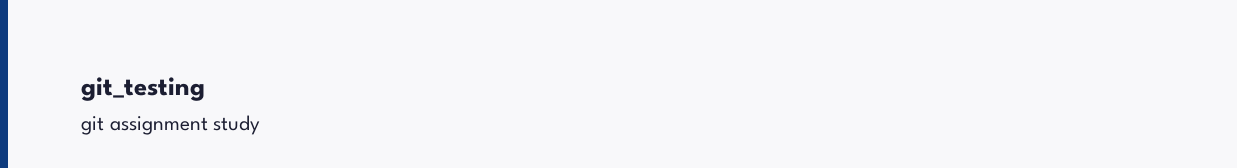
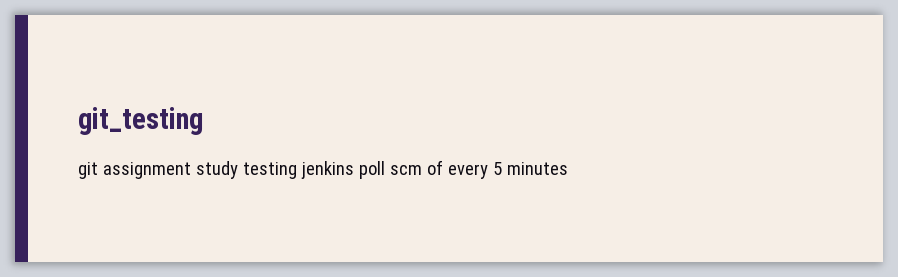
- git assignment study
+ git assignment study testing jenkins poll scm of every 5 minutes

